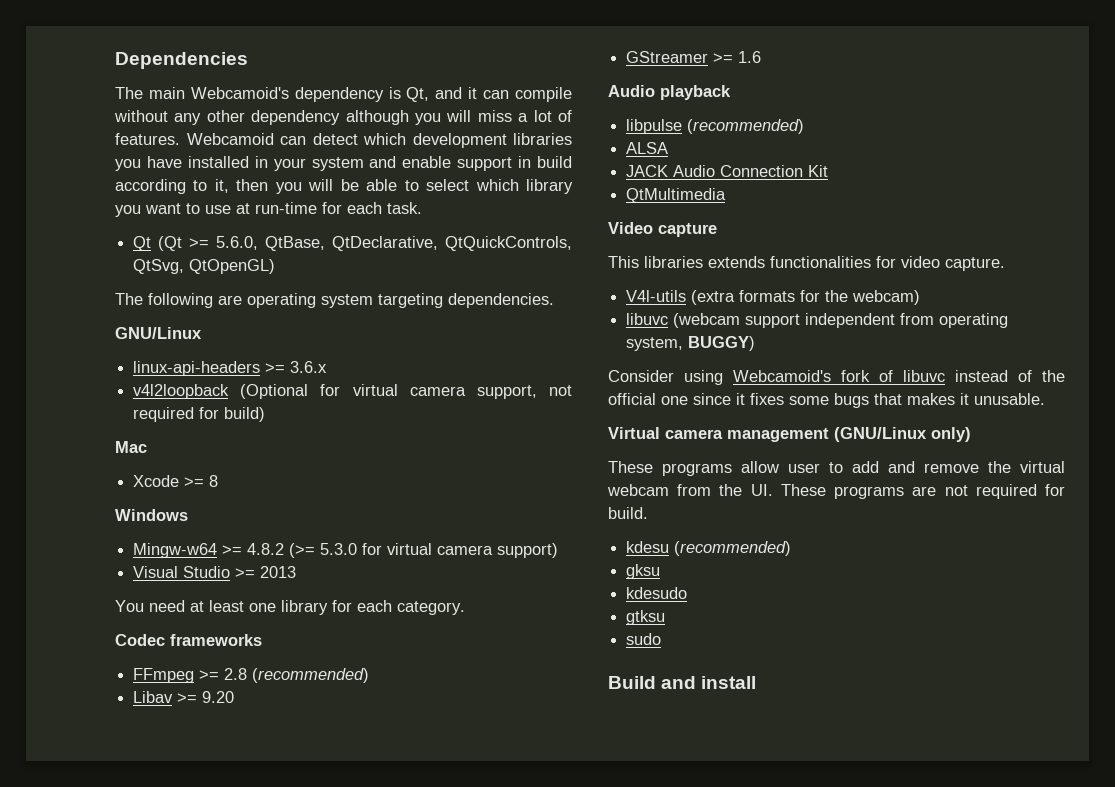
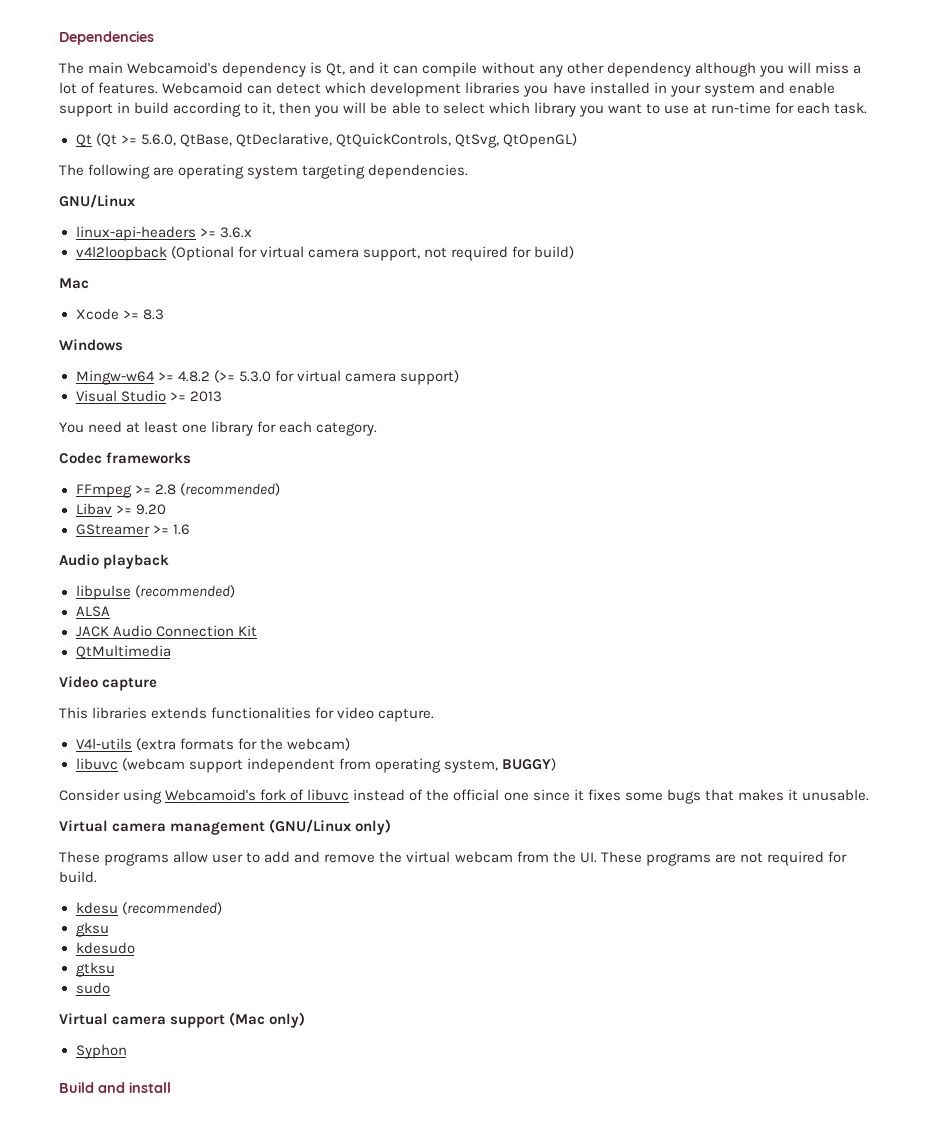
- Xcode >= 8
+ Xcode >= 8.3
+ Virtual camera support (Mac only)
+ Syphon

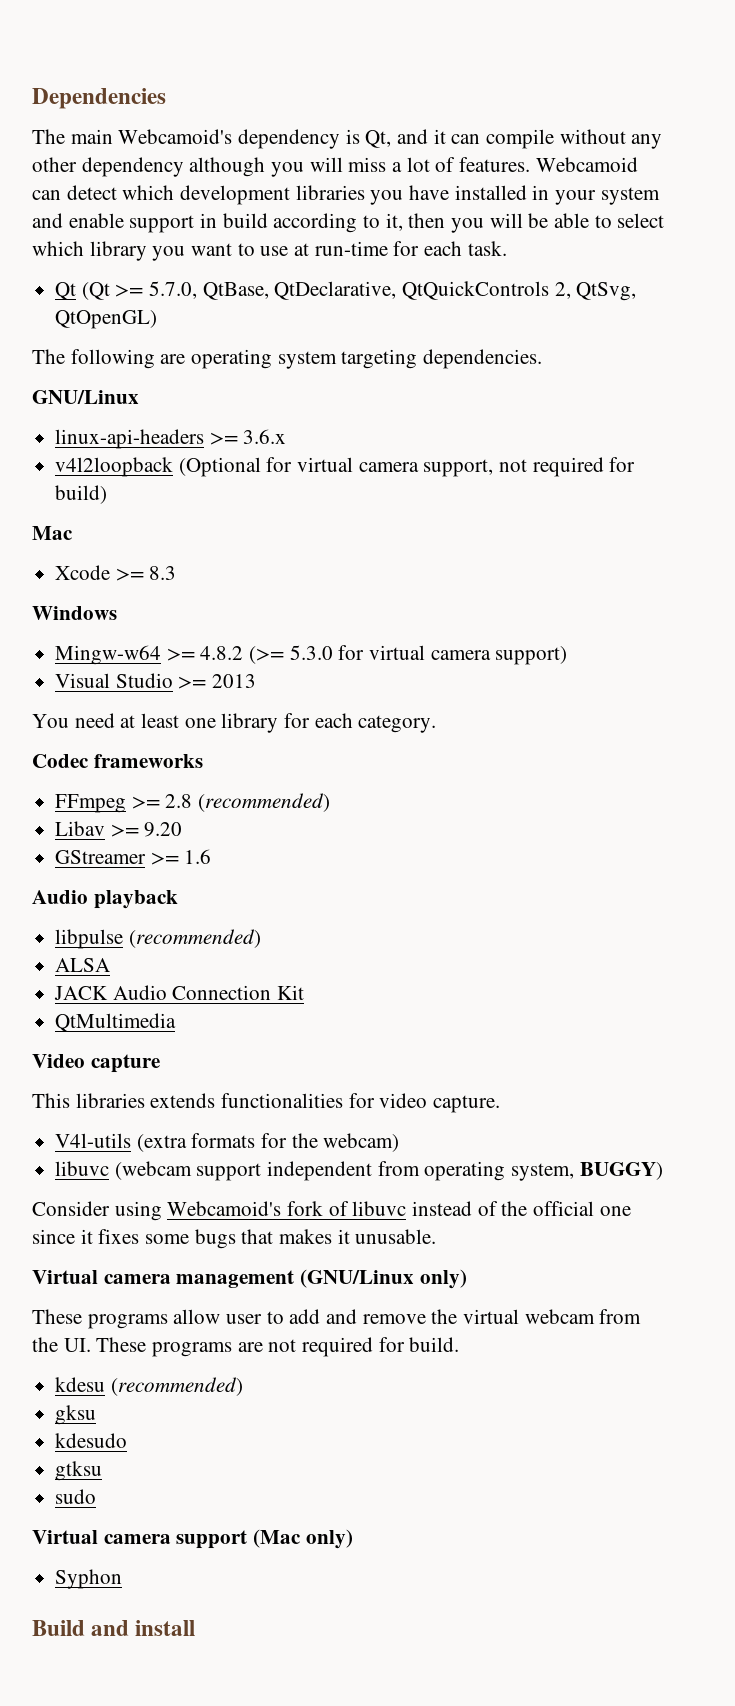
- Qt (Qt >= 5.6.0, QtBase, QtDeclarative, QtQuickControls, QtSvg, QtOpenGL)
+ Qt (Qt >= 5.7.0, QtBase, QtDeclarative, QtQuickControls 2, QtSvg, QtOpenGL)

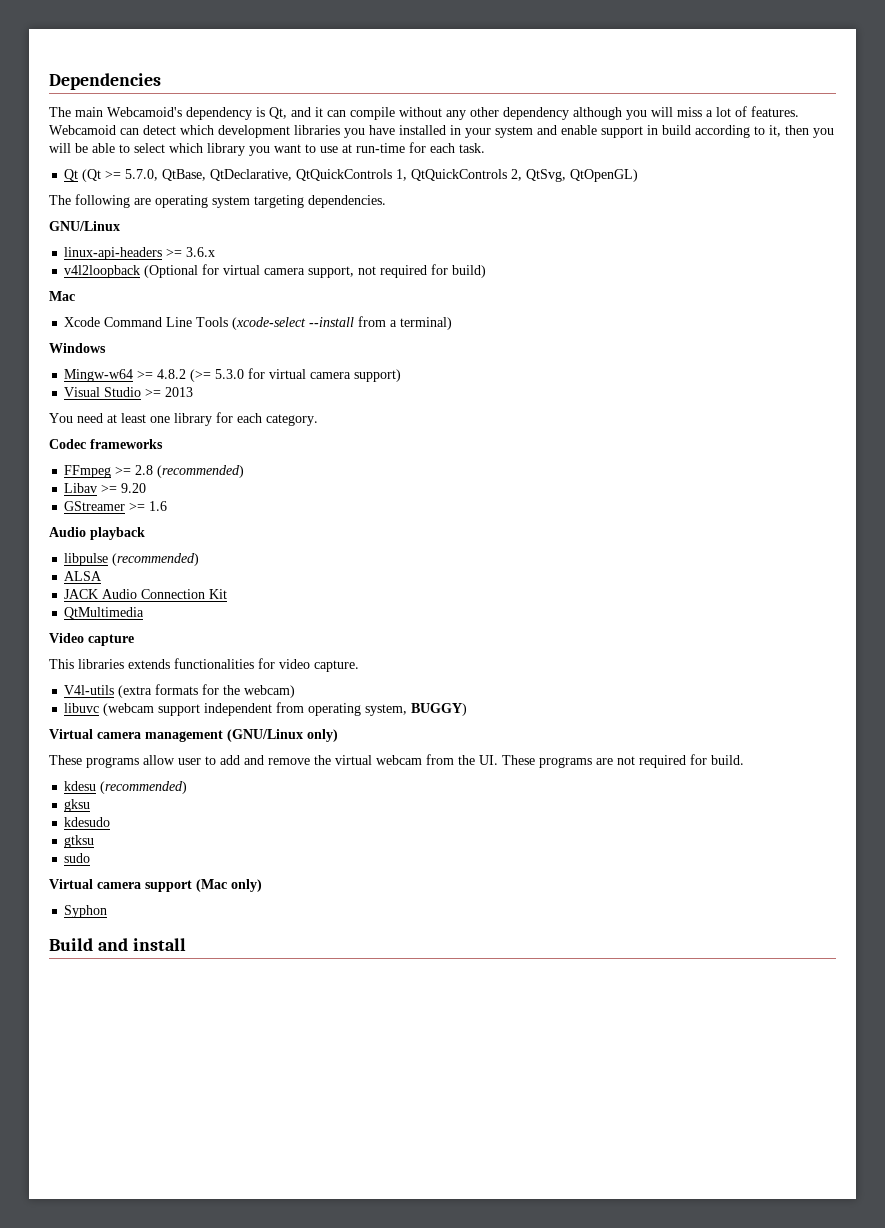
- Qt (Qt >= 5.7.0, QtBase, QtDeclarative, QtQuickControls 2, QtSvg, QtOpenGL)
+ Qt (Qt >= 5.7.0, QtBase, QtDeclarative, QtQuickControls 1, QtQuickControls 2, QtSvg, QtOpenGL)
- Xcode >= 8.3
+ Xcode Command Line Tools (xcode-select --install from a terminal)
- Consider using Webcamoid's fork of libuvc instead of the official one since it fixes some bugs that makes it unusable.

